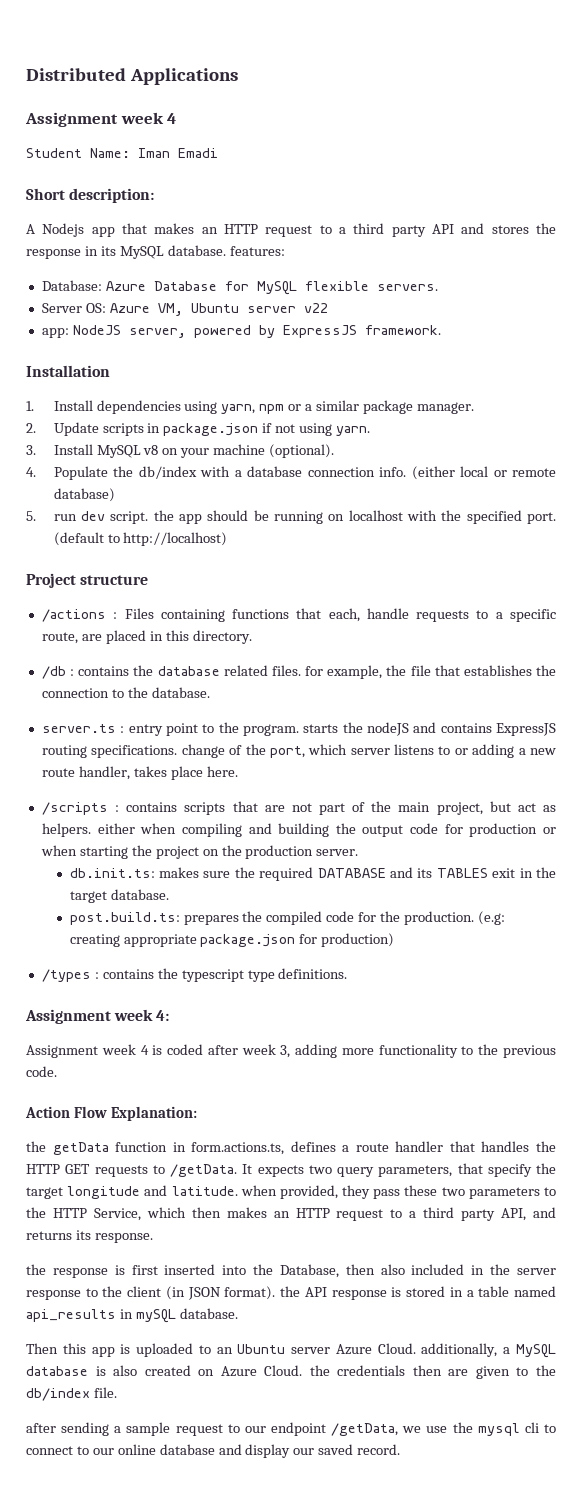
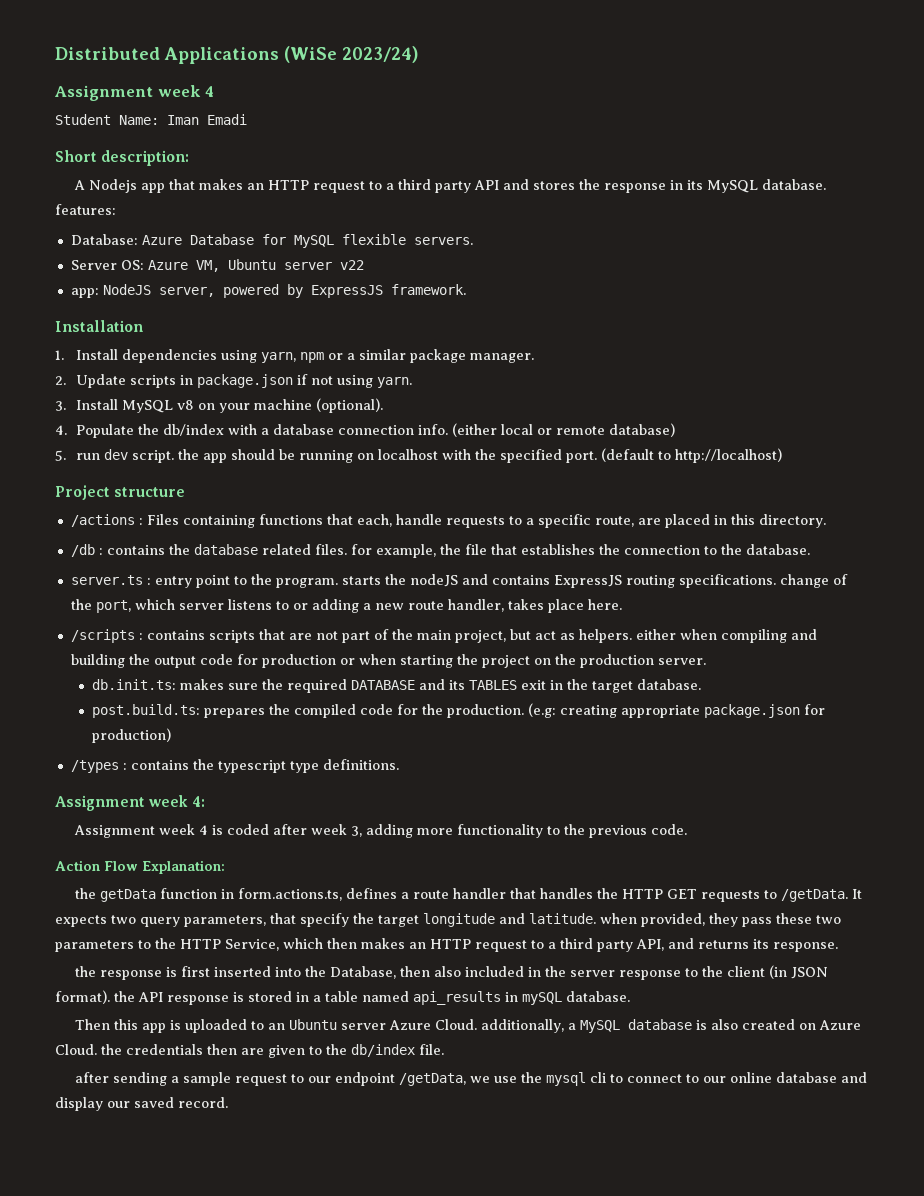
- Distributed Applications
+ Distributed Applications (WiSe 2023/24)

